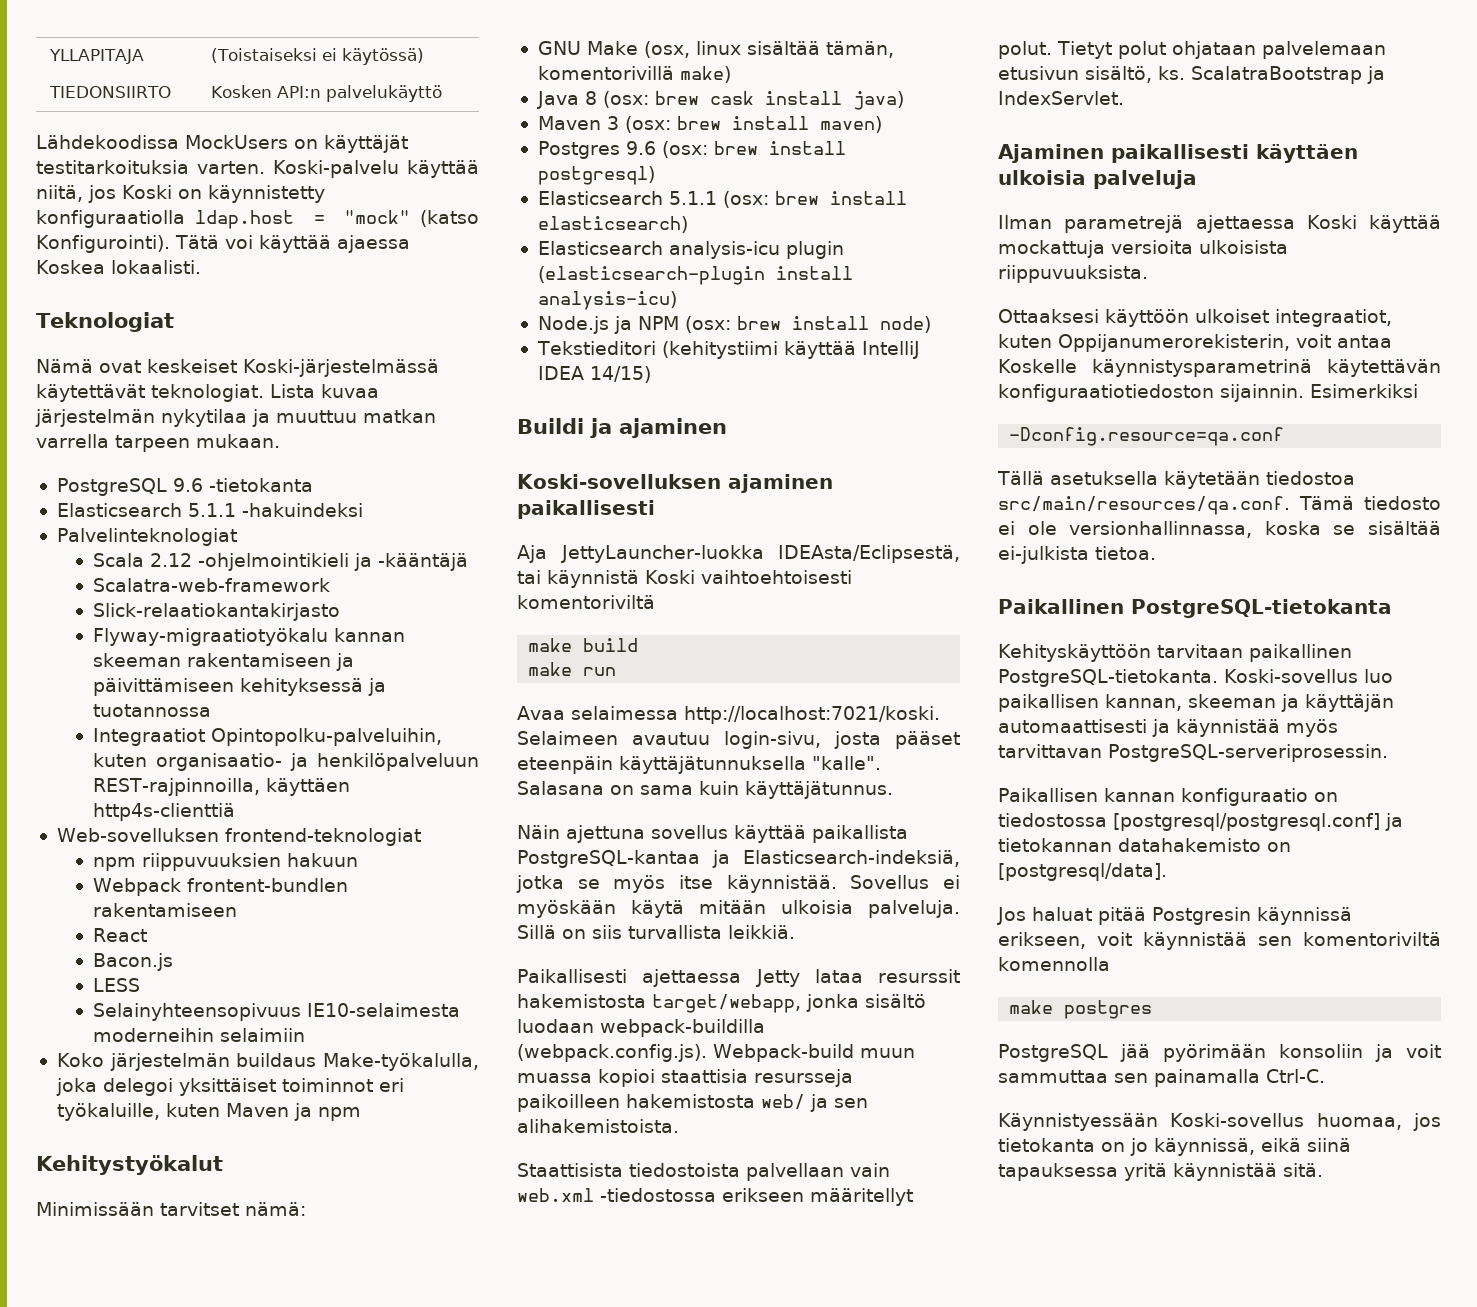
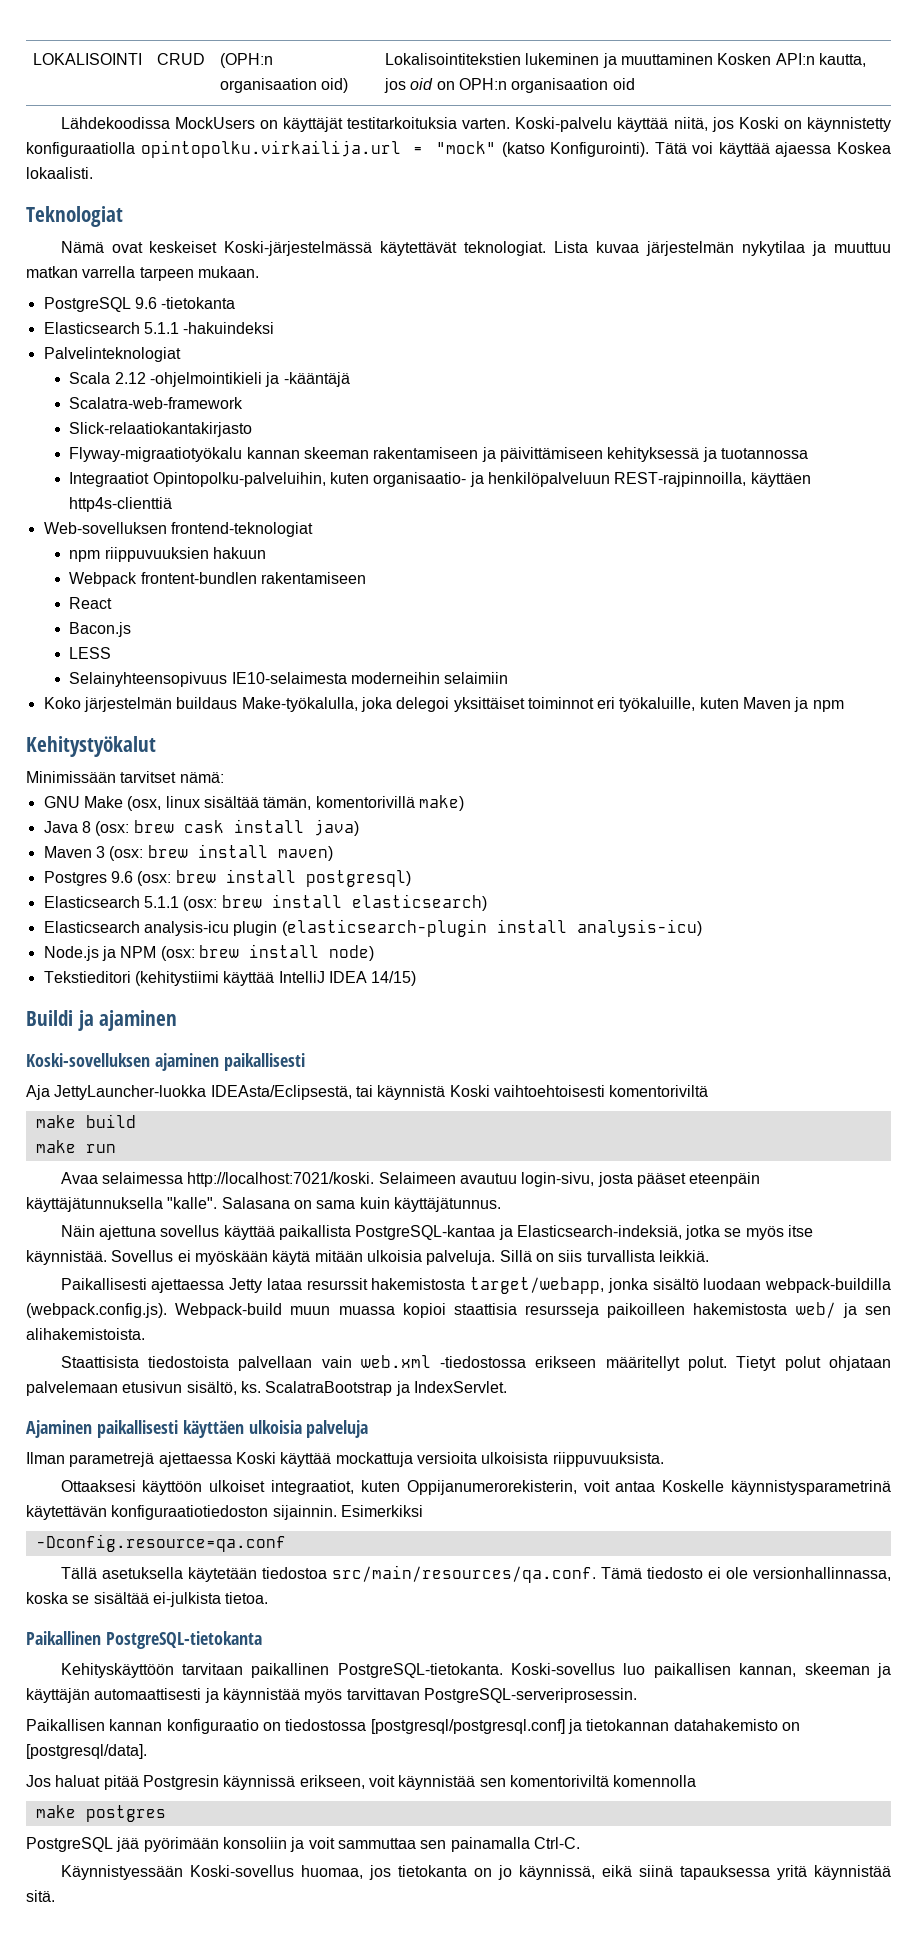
- YLLAPITAJA | (Toistaiseksi ei käytössä)
- TIEDONSIIRTO | Kosken API:n palvelukäyttö
+ LOKALISOINTI | CRUD | (OPH:n organisaation oid) | Lokalisointitekstien lukeminen ja muuttaminen Kosken API:n kautta, jos oid on OPH:n organisaation oid
- Koski-palvelu käyttää niitä, jos Koski on käynnistetty konfiguraatiolla ldap.host = "mock" (katso Konfigurointi).
+ Koski-palvelu käyttää niitä, jos Koski on käynnistetty konfiguraatiolla opintopolku.virkailija.url = "mock" (katso Konfigurointi).

